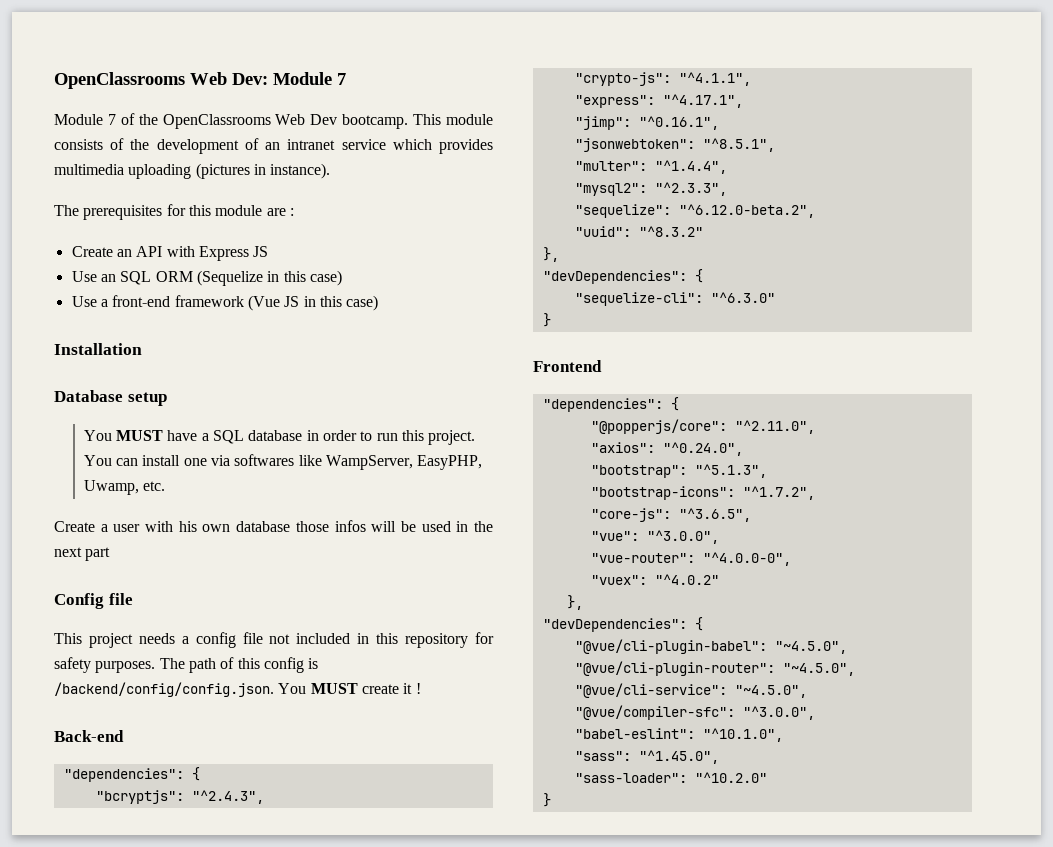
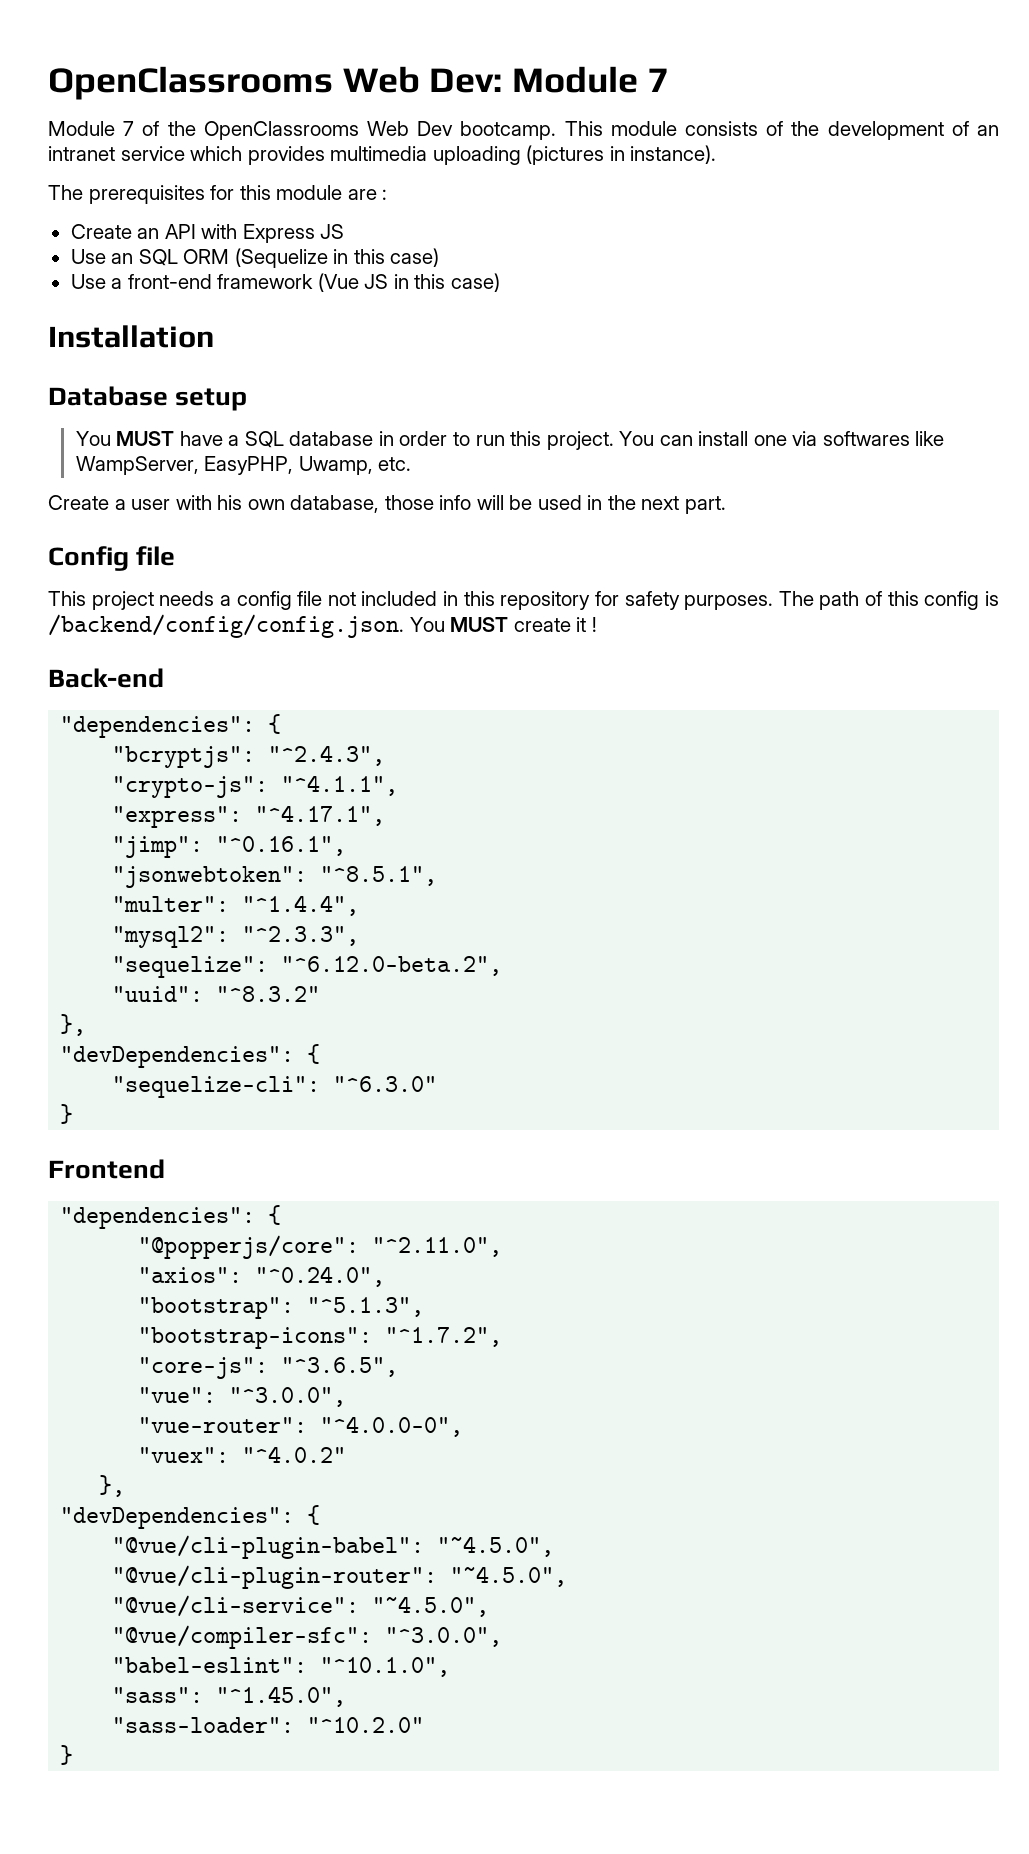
- Create a user with his own database those infos will be used in the next part
+ Create a user with his own database, those info will be used in the next part.

